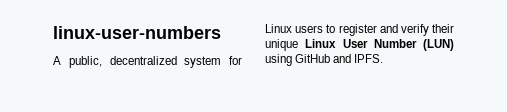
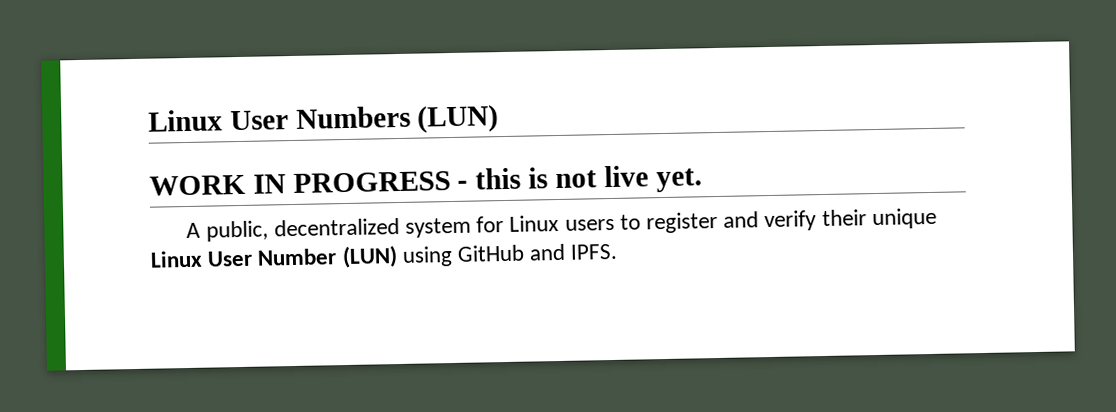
- linux-user-numbers
+ Linux User Numbers (LUN)
+ WORK IN PROGRESS - this is not live yet.

